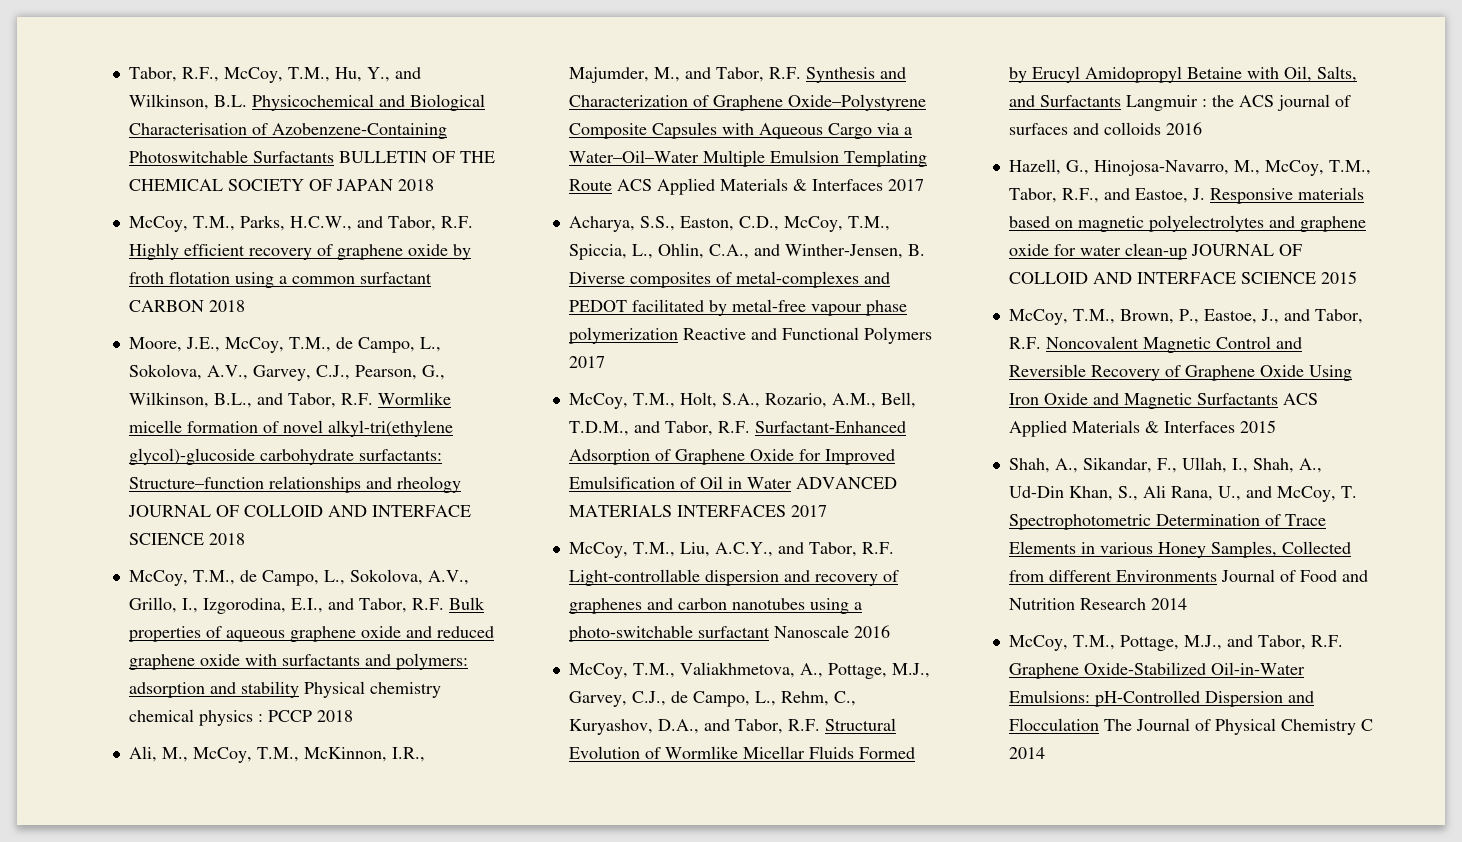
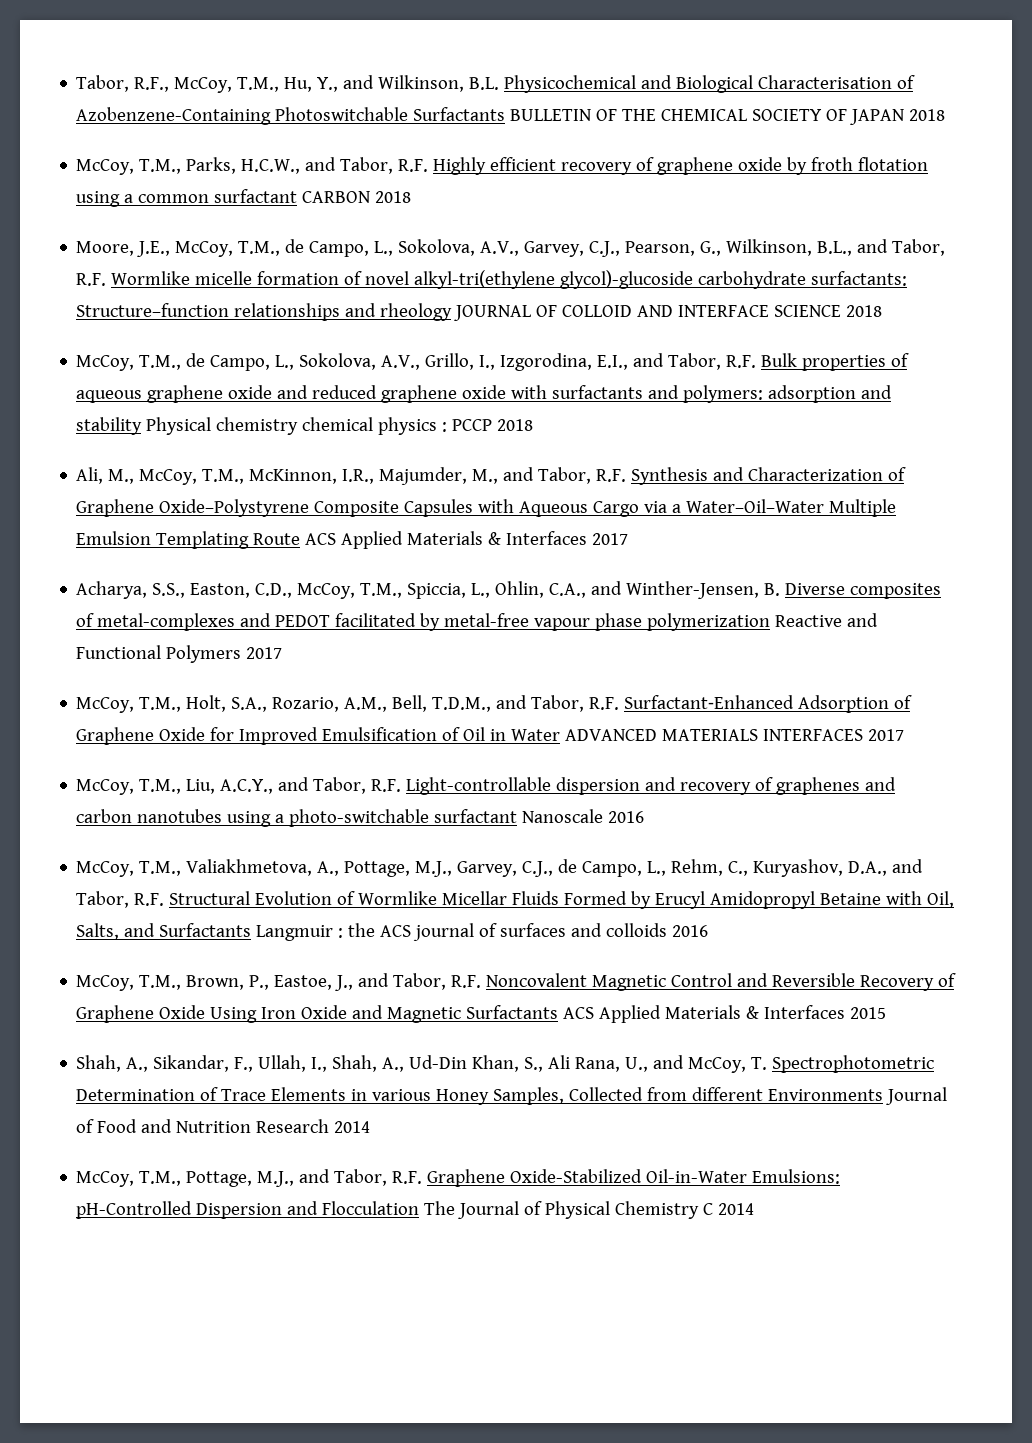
- Hazell, G., Hinojosa-Navarro, M., McCoy, T.M., Tabor, R.F., and Eastoe, J. Responsive materials based on magnetic polyelectrolytes and graphene oxide for water clean-up JOURNAL OF COLLOID AND INTERFACE SCIENCE 2015

